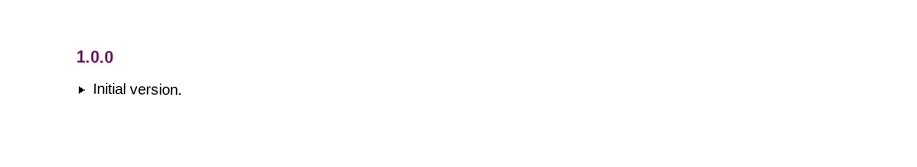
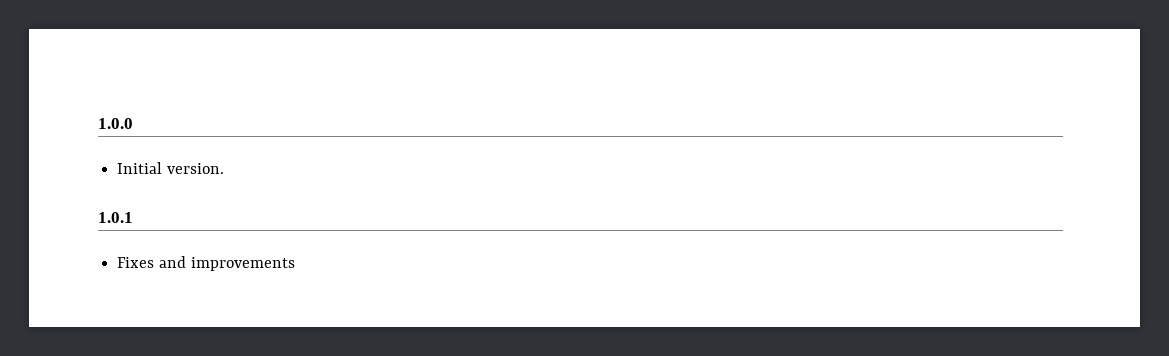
+ 1.0.1
+ Fixes and improvements

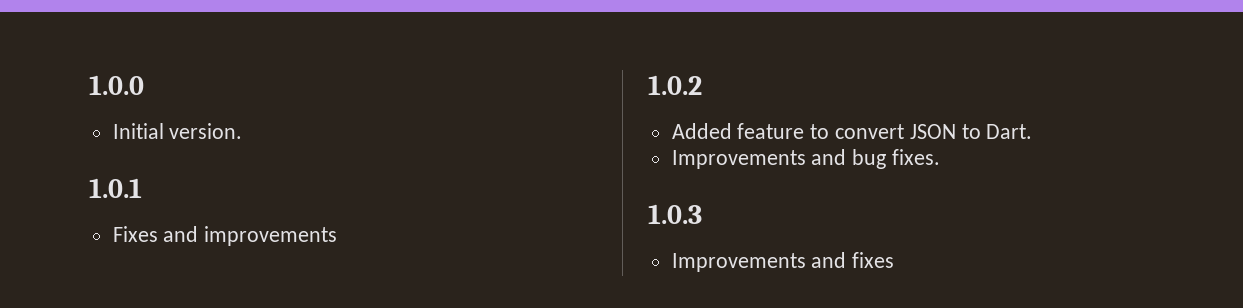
+ 1.0.2
+ Added feature to convert JSON to Dart.
+ Improvements and bug fixes.
+ 1.0.3
+ Improvements and fixes

